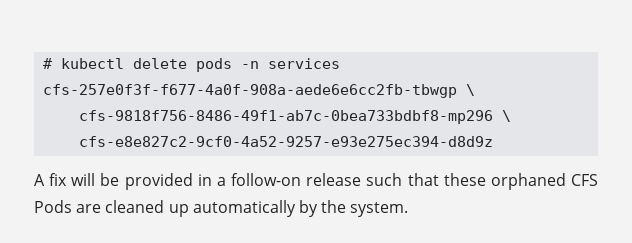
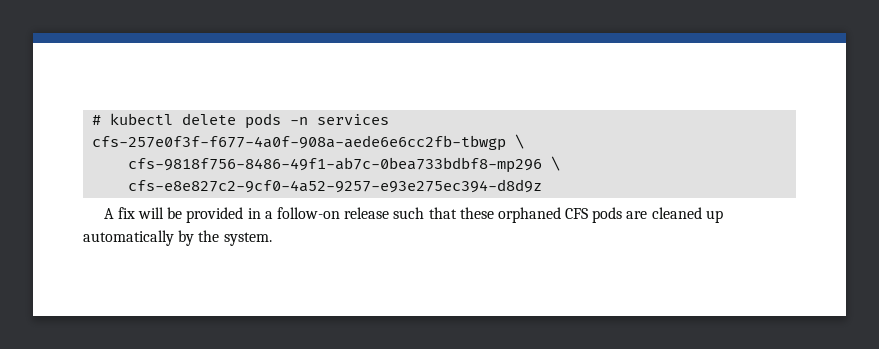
- A fix will be provided in a follow-on release such that these orphaned CFS Pods are cleaned up automatically by the system.
+ A fix will be provided in a follow-on release such that these orphaned CFS pods are cleaned up automatically by the system.

